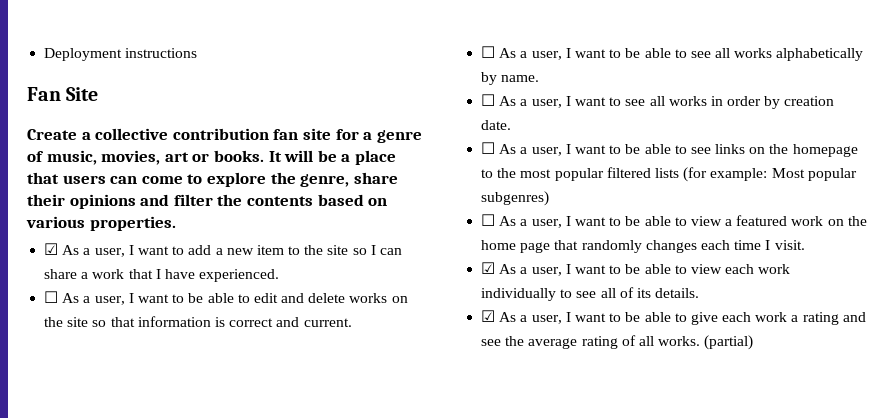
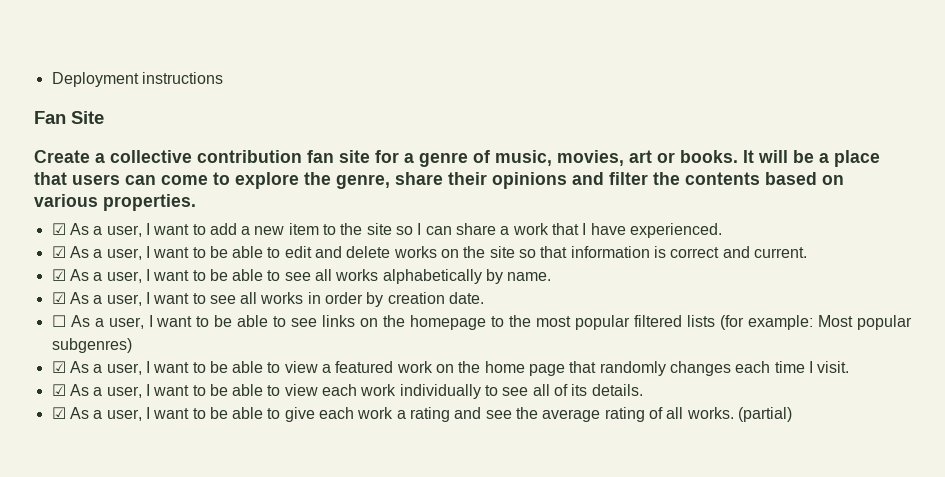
- ☐ As a user, I want to be able to edit and delete works on the site so that information is correct and current.
+ ☑ As a user, I want to be able to edit and delete works on the site so that information is correct and current.
- ☐ As a user, I want to be able to see all works alphabetically by name.
+ ☑ As a user, I want to be able to see all works alphabetically by name.
- ☐ As a user, I want to see all works in order by creation date.
+ ☑ As a user, I want to see all works in order by creation date.
- ☐ As a user, I want to be able to view a featured work on the home page that randomly changes each time I visit.
+ ☑ As a user, I want to be able to view a featured work on the home page that randomly changes each time I visit.

